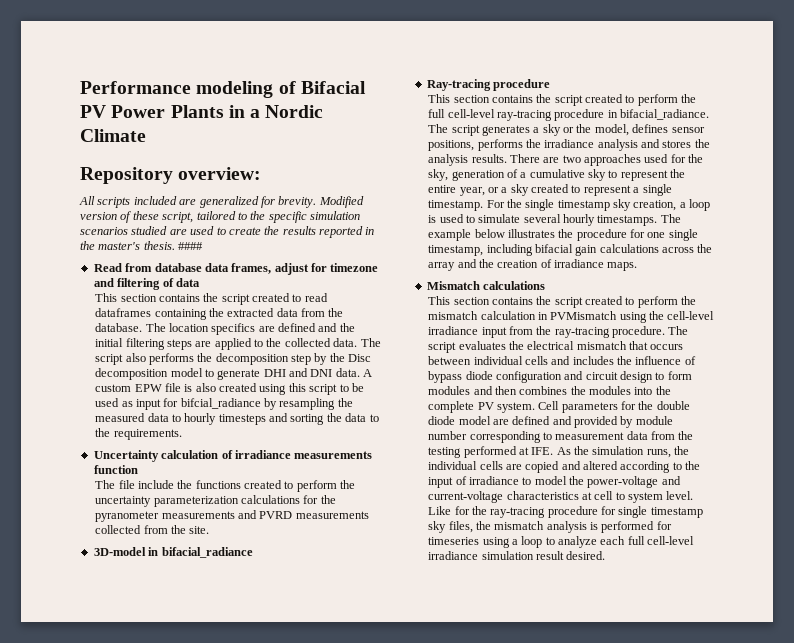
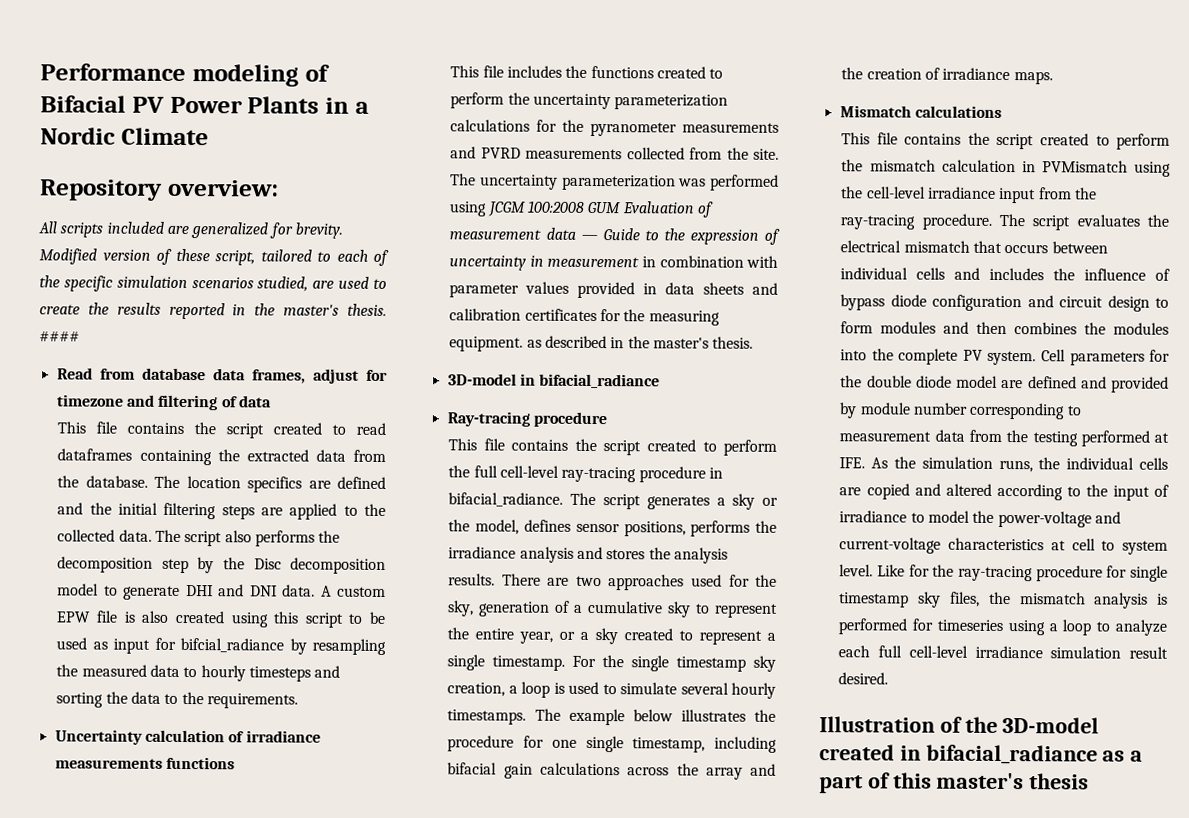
- Modified version of these script, tailored to the specific simulation scenarios studied are used to create the results reported in the master's thesis.
+ Modified version of these script, tailored to each of the specific simulation scenarios studied, are used to create the results reported in the master's thesis.
- This section contains the script created to read dataframes containing the extracted data from the database.
+ This file contains the script created to read dataframes containing the extracted data from the database.
- Uncertainty calculation of irradiance measurements function
- The file include the functions created to perform the uncertainty parameterization calculations for the pyranometer measurements and PVRD measurements collected from the site.
+ Uncertainty calculation of irradiance measurements functions
+ This file includes the functions created to perform the uncertainty parameterization calculations for the pyranometer measurements and PVRD measurements collected from the site. The uncertainty parameterization was performed using JCGM 100:2008 GUM Evaluation of measurement data — Guide to the expression of uncertainty in measurement in combination with parameter values provided in data sheets and calibration certificates for the measuring equipment. as described in the master's thesis.
- This section contains the script created to perform the full cell-level ray-tracing procedure in bifacial_radiance.
+ This file contains the script created to perform the full cell-level ray-tracing procedure in bifacial_radiance.
- This section contains the script created to perform the mismatch calculation in PVMismatch using the cell-level irradiance input from the ray-tracing procedure.
+ This file contains the script created to perform the mismatch calculation in PVMismatch using the cell-level irradiance input from the ray-tracing procedure.
+ Illustration of the 3D-model created in bifacial_radiance as a part of this master's thesis

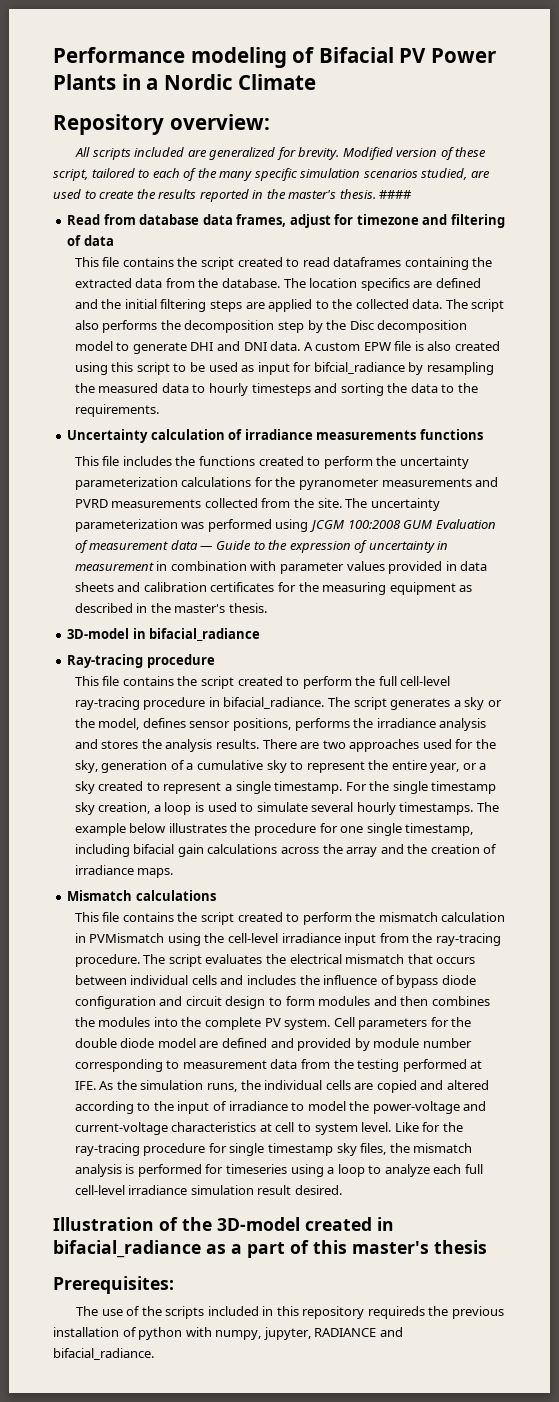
- Modified version of these script, tailored to each of the specific simulation scenarios studied, are used to create the results reported in the master's thesis.
+ Modified version of these script, tailored to each of the many specific simulation scenarios studied, are used to create the results reported in the master's thesis.
- The uncertainty parameterization was performed using JCGM 100:2008 GUM Evaluation of measurement data — Guide to the expression of uncertainty in measurement in combination with parameter values provided in data sheets and calibration certificates for the measuring equipment. as described in the master's thesis.
+ The uncertainty parameterization was performed using JCGM 100:2008 GUM Evaluation of measurement data — Guide to the expression of uncertainty in measurement in combination with parameter values provided in data sheets and calibration certificates for the measuring equipment as described in the master's thesis.
+ Prerequisites:
+ The use of the scripts included in this repository requireds the previous installation of python with numpy, jupyter, RADIANCE and bifacial_radiance.

